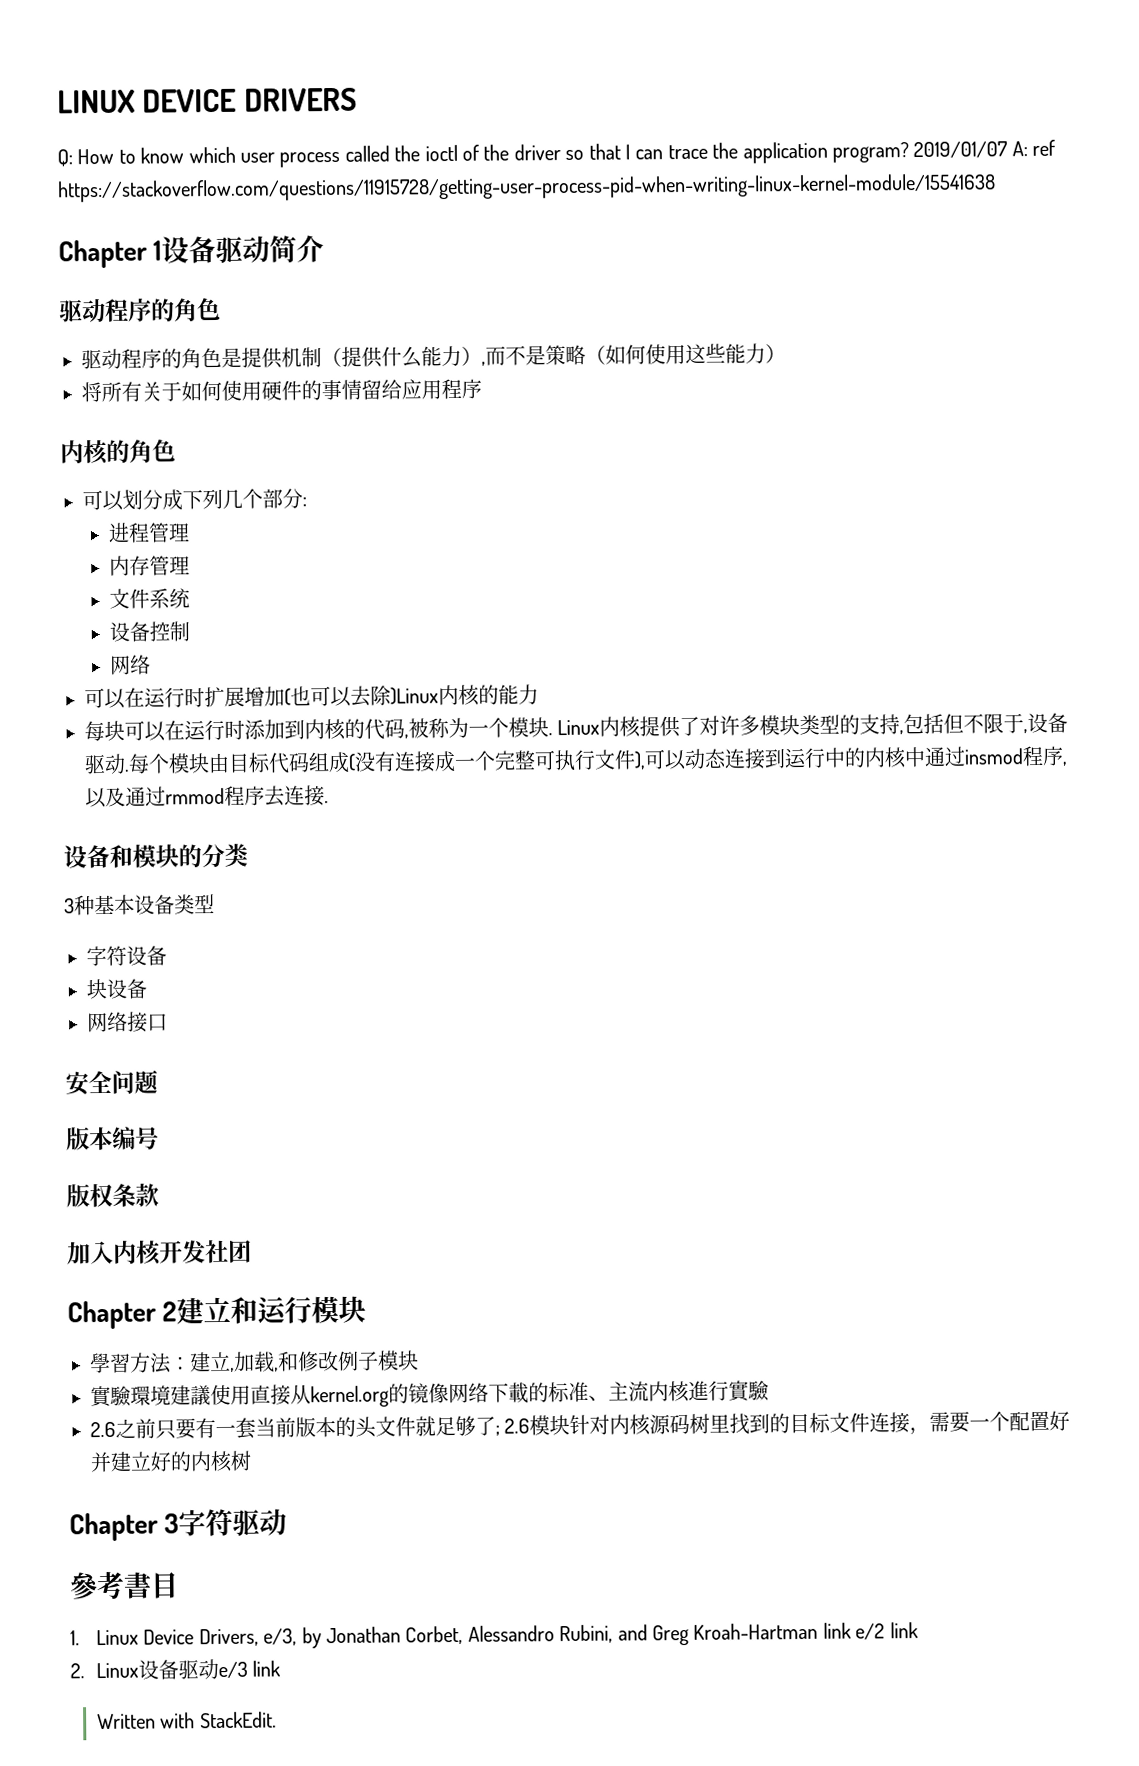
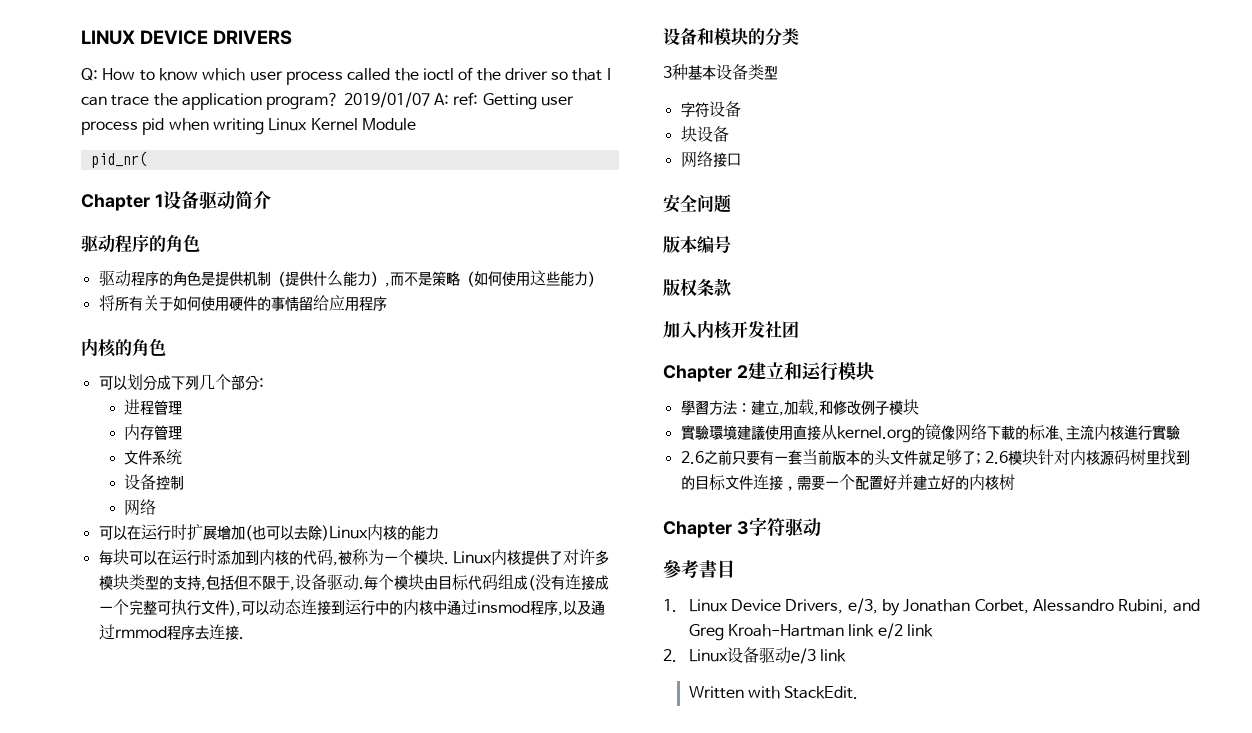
- 2019/01/07 A: ref https://stackoverflow.com/questions/11915728/getting-user-process-pid-when-writing-linux-kernel-module/15541638
+ 2019/01/07 A: ref: Getting user process pid when writing Linux Kernel Module
+ pid_nr(

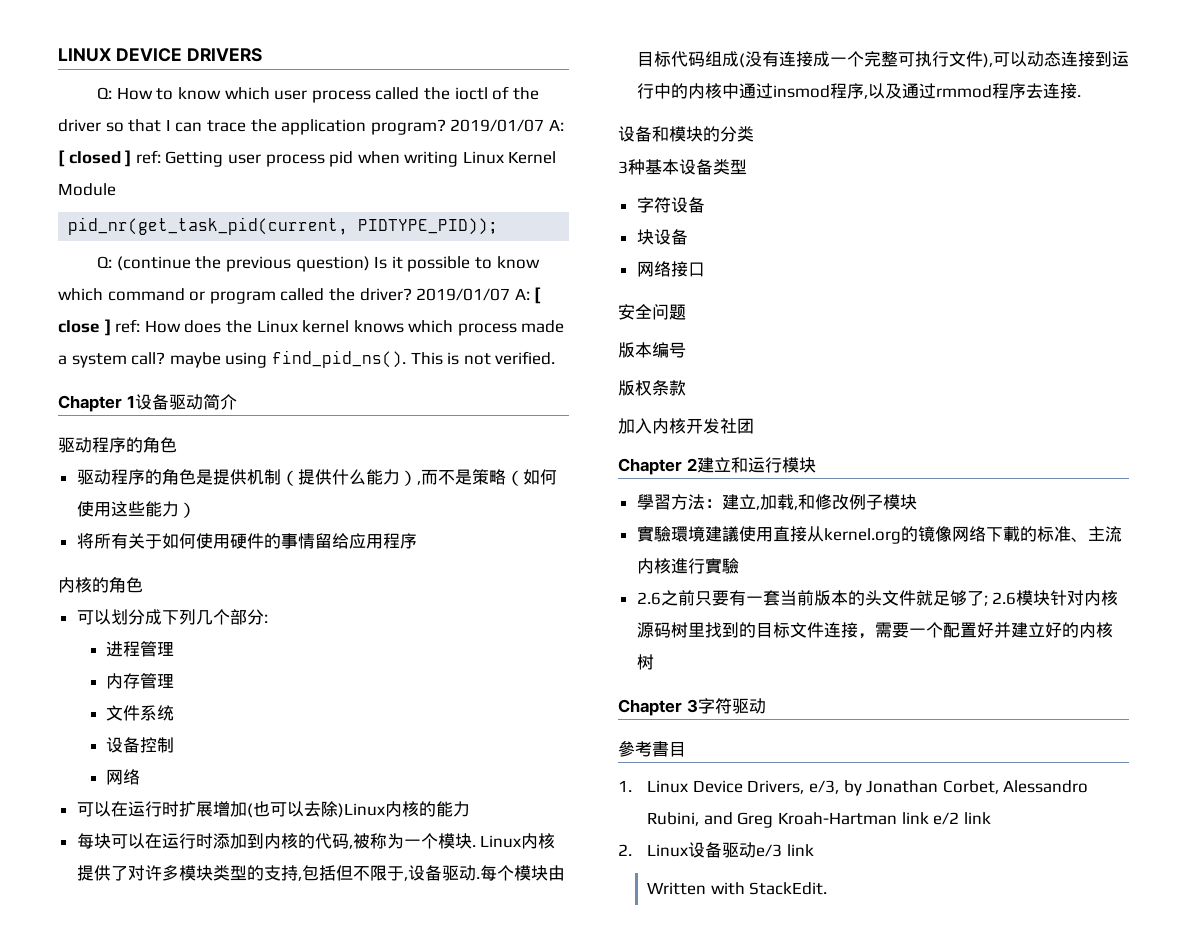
- 2019/01/07 A: ref: Getting user process pid when writing Linux Kernel Module
+ 2019/01/07 A: [ closed ] ref: Getting user process pid when writing Linux Kernel Module
- pid_nr(
+ pid_nr(get_task_pid(current, PIDTYPE_PID));
+ Q: (continue the previous question) Is it possible to know which command or program called the driver? 2019/01/07 A: [ close ] ref: How does the Linux kernel knows which process made a system call? maybe using find_pid_ns(). This is not verified.

